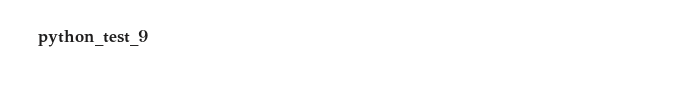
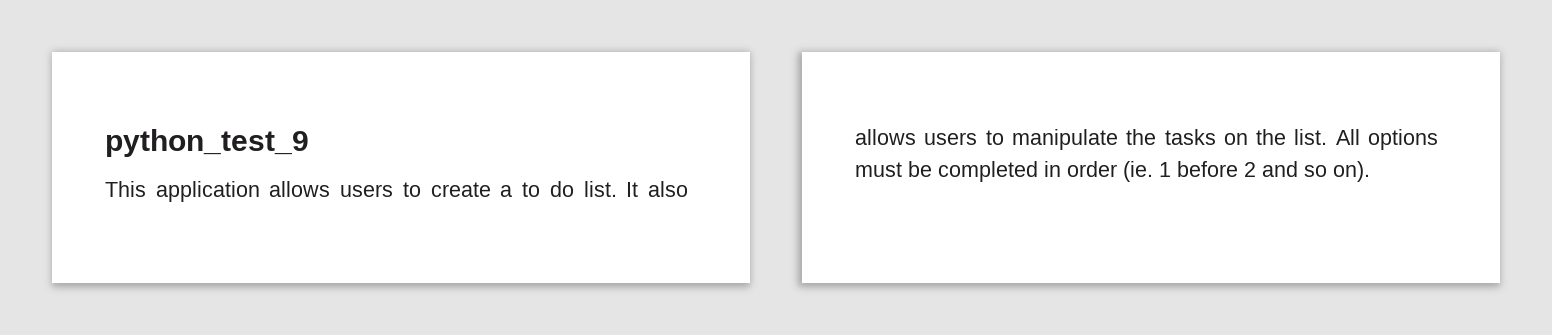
+ This application allows users to create a to do list. It also allows users to manipulate the tasks on the list. All options must be completed in order (ie. 1 before 2 and so on).

